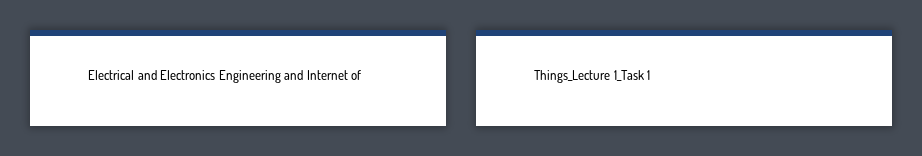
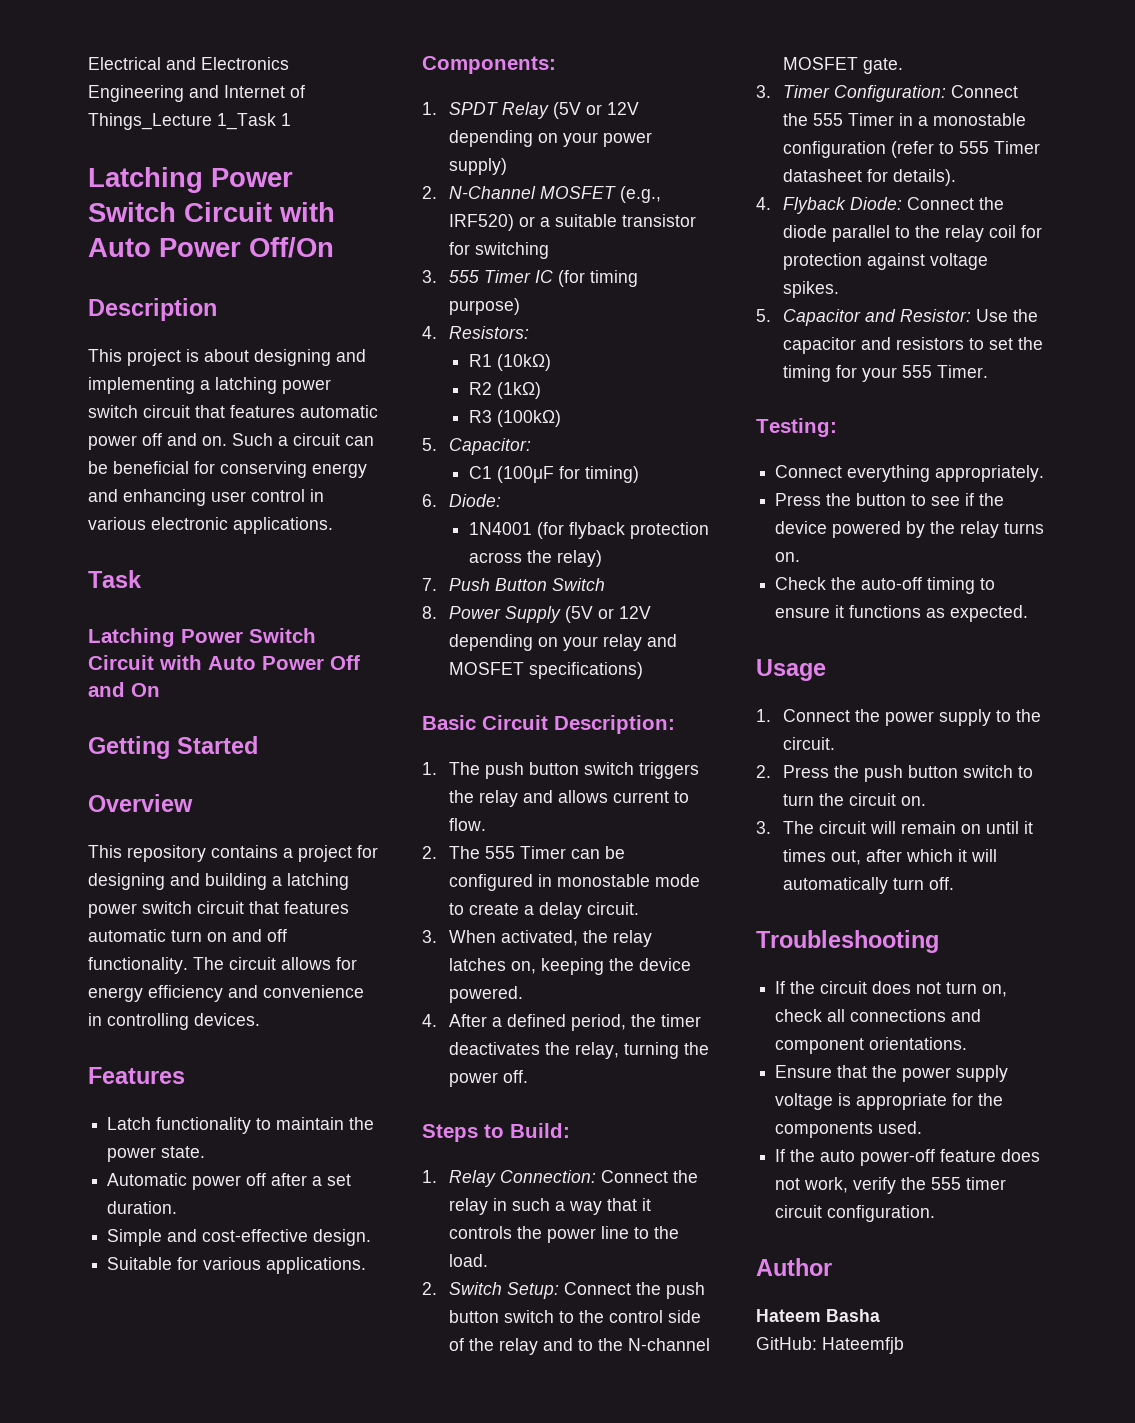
+ Latching Power Switch Circuit with Auto Power Off/On
+ Description
+ This project is about designing and implementing a latching power switch circuit that features automatic power off and on. Such a circuit can be beneficial for conserving energy and enhancing user control in various electronic applications.
+ Task
+ Latching Power Switch Circuit with Auto Power Off and On
+ Getting Started
+ Overview
+ This repository contains a project for designing and building a latching power switch circuit that features automatic turn on and off functionality. The circuit allows for energy efficiency and convenience in controlling devices.
+ Features
+ Latch functionality to maintain the power state.
+ Automatic power off after a set duration.
+ Simple and cost-effective design.
+ Suitable for various applications.
+ Components:
+ 1. SPDT Relay (5V or 12V depending on your power supply)
+ 2. N-Channel MOSFET (e.g., IRF520) or a suitable transistor for switching
+ 3. 555 Timer IC (for timing purpose)
+ 4. Resistors:
+ R1 (10kΩ)
+ R2 (1kΩ)
+ R3 (100kΩ)
+ 5. Capacitor:
+ C1 (100μF for timing)
+ 6. Diode:
+ 1N4001 (for flyback protection across the relay)
+ 7. Push Button Switch
+ 8. Power Supply (5V or 12V depending on your relay and MOSFET specifications)
+ Basic Circuit Description:
+ 1. The push button switch triggers the relay and allows current to flow.
+ 2. The 555 Timer can be configured in monostable mode to create a delay circuit.
+ 3. When activated, the relay latches on, keeping the device powered.
+ 4. After a defined period, the timer deactivates the relay, turning the power off.
+ Steps to Build:
+ 1. Relay Connection: Connect the relay in such a way that it controls the power line to the load.
+ 2. Switch Setup: Connect the push button switch to the control side of the relay and to the N-channel MOSFET gate.
+ 3. Timer Configuration: Connect the 555 Timer in a monostable configuration (refer to 555 Timer datasheet for details).
+ 4. Flyback Diode: Connect the diode parallel to the relay coil for protection against voltage spikes.
+ 5. Capacitor and Resistor: Use the capacitor and resistors to set the timing for your 555 Timer.
+ Testing:
+ Connect everything appropriately.
+ Press the button to see if the device powered by the relay turns on.
+ Check the auto-off timing to ensure it functions as expected.
+ Usage
+ 1. Connect the power supply to the circuit.
+ 2. Press the push button switch to turn the circuit on.
+ 3. The circuit will remain on until it times out, after which it will automatically turn off.
+ Troubleshooting
+ If the circuit does not turn on, check all connections and component orientations.
+ Ensure that the power supply voltage is appropriate for the components used.
+ If the auto power-off feature does not work, verify the 555 timer circuit configuration.
+ Author
+ Hateem Basha
+ GitHub: Hateemfjb

